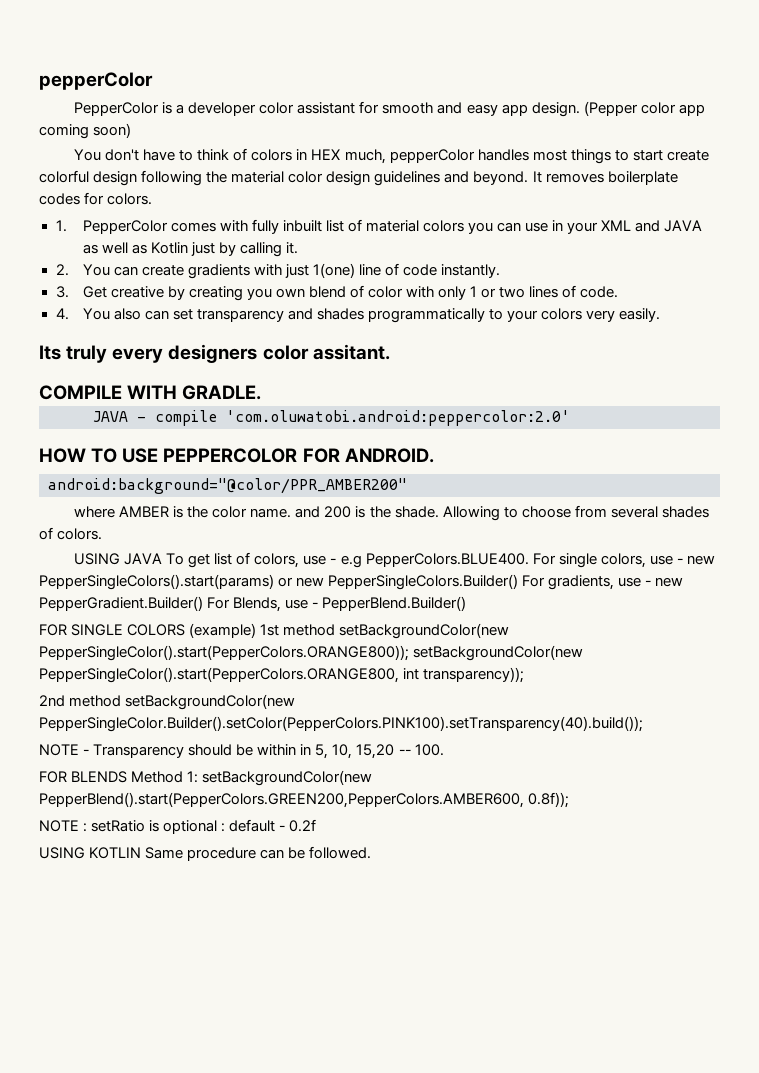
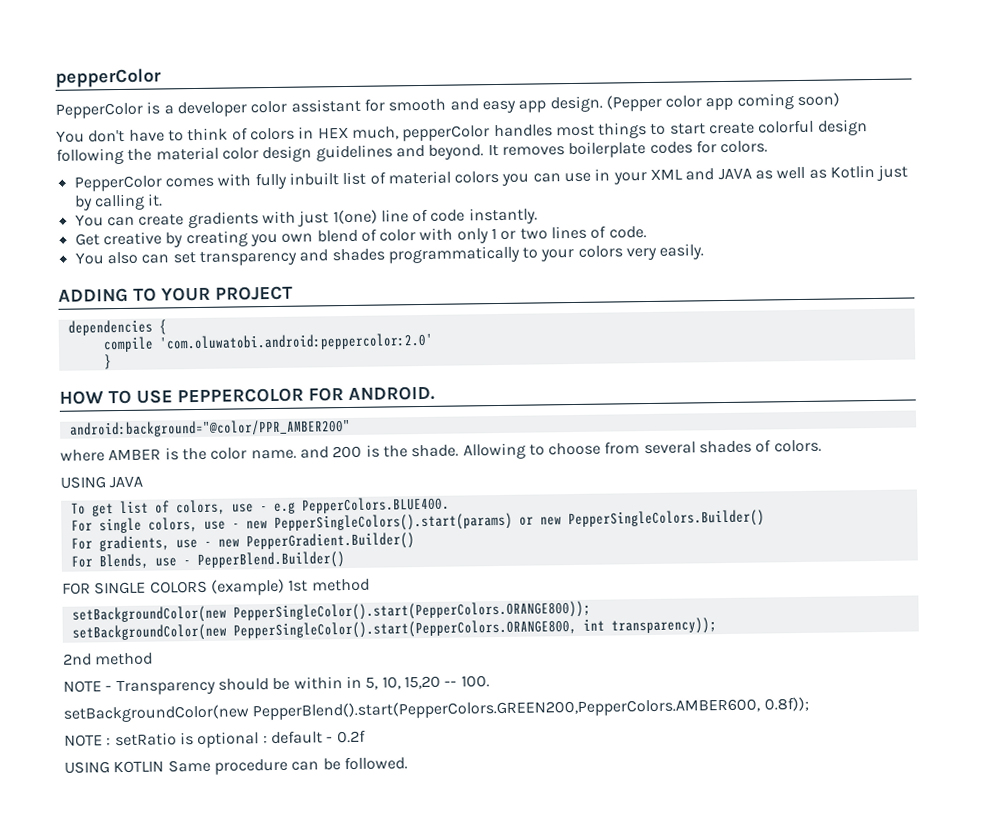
- 1. PepperColor comes with fully inbuilt list of material colors you can use in your XML and JAVA as well as Kotlin just by calling it.
+ PepperColor comes with fully inbuilt list of material colors you can use in your XML and JAVA as well as Kotlin just by calling it.
- 2. You can create gradients with just 1(one) line of code instantly.
+ You can create gradients with just 1(one) line of code instantly.
- 3. Get creative by creating you own blend of color with only 1 or two lines of code.
+ Get creative by creating you own blend of color with only 1 or two lines of code.
- 4. You also can set transparency and shades programmatically to your colors very easily.
+ You also can set transparency and shades programmatically to your colors very easily.
- Its truly every designers color assitant.
- COMPILE WITH GRADLE.
- JAVA - compile 'com.oluwatobi.android:peppercolor:2.0'
+ ADDING TO YOUR PROJECT
+ dependencies {
+ compile 'com.oluwatobi.android:peppercolor:2.0'
+ }
- USING JAVA To get list of colors, use - e.g PepperColors.BLUE400. For single colors, use - new PepperSingleColors().start(params) or new PepperSingleColors.Builder() For gradients, use - new PepperGradient.Builder() For Blends, use - PepperBlend.Builder()
+ USING JAVA
+ To get list of colors, use - e.g PepperColors.BLUE400.
+ For single colors, use - new PepperSingleColors().start(params) or new PepperSingleColors.Builder()
+ For gradients, use - new PepperGradient.Builder()
+ For Blends, use - PepperBlend.Builder()
- FOR SINGLE COLORS (example) 1st method setBackgroundColor(new PepperSingleColor().start(PepperColors.ORANGE800)); setBackgroundColor(new PepperSingleColor().start(PepperColors.ORANGE800, int transparency));
+ FOR SINGLE COLORS (example) 1st method
+ setBackgroundColor(new PepperSingleColor().start(PepperColors.ORANGE800));
+ setBackgroundColor(new PepperSingleColor().start(PepperColors.ORANGE800, int transparency));
- 2nd method setBackgroundColor(new PepperSingleColor.Builder().setColor(PepperColors.PINK100).setTransparency(40).build());
+ 2nd method
- FOR BLENDS Method 1: setBackgroundColor(new PepperBlend().start(PepperColors.GREEN200,PepperColors.AMBER600, 0.8f));
+ setBackgroundColor(new PepperBlend().start(PepperColors.GREEN200,PepperColors.AMBER600, 0.8f));

